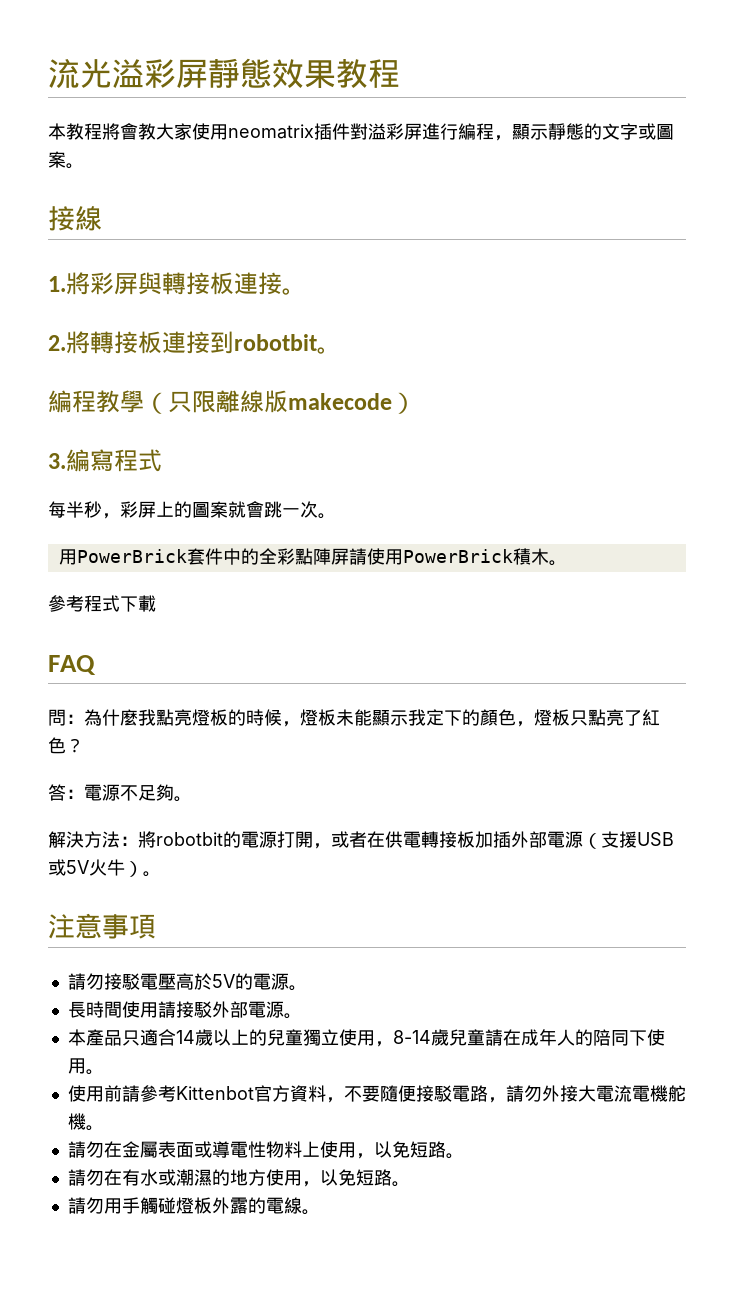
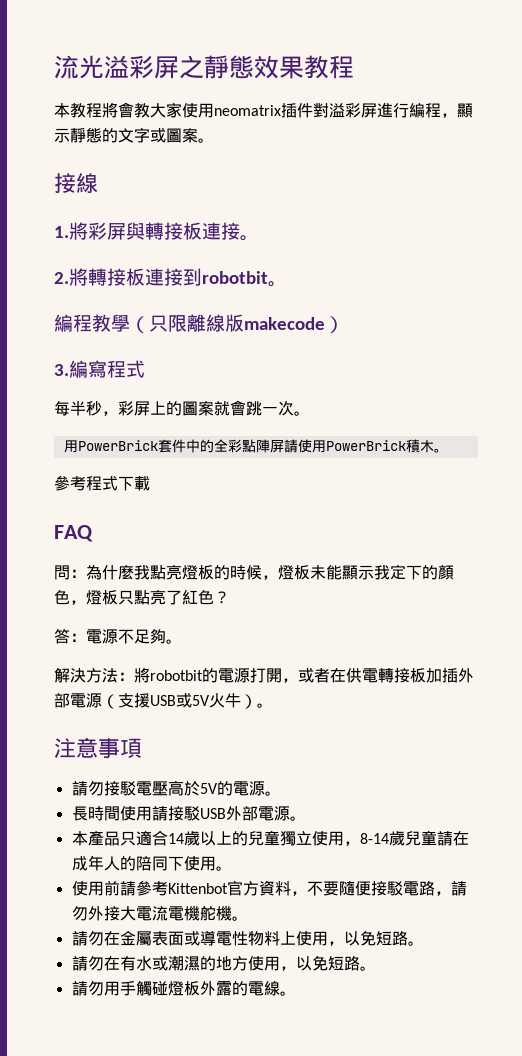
- 流光溢彩屏靜態效果教程
+ 流光溢彩屏之靜態效果教程
- 長時間使用請接駁外部電源。
+ 長時間使用請接駁USB外部電源。

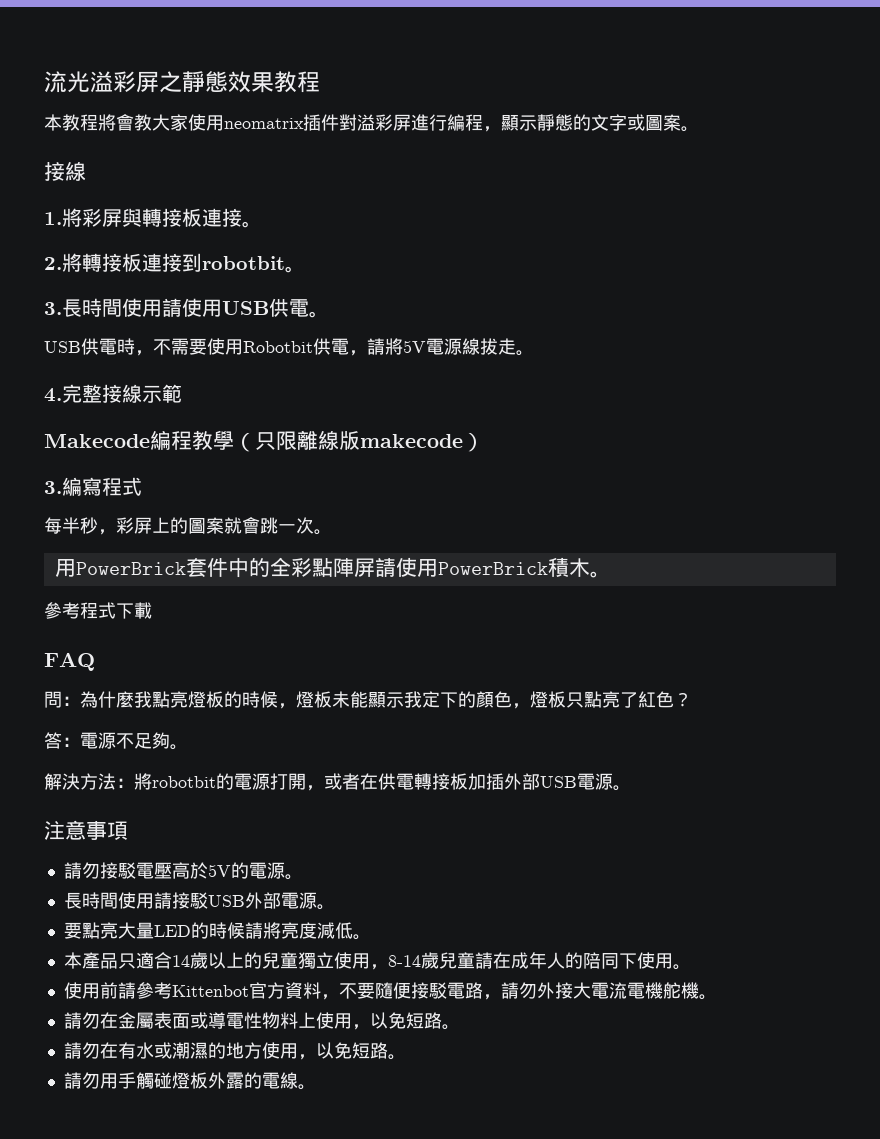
- 編程教學（只限離線版makecode）
+ 3.長時間使用請使用USB供電。
+ USB供電時，不需要使用Robotbit供電，請將5V電源線拔走。
+ 4.完整接線示範
+ Makecode編程教學（只限離線版makecode）
- 解決方法：將robotbit的電源打開，或者在供電轉接板加插外部電源（支援USB或5V火牛）。
+ 解決方法：將robotbit的電源打開，或者在供電轉接板加插外部USB電源。
+ 要點亮大量LED的時候請將亮度減低。

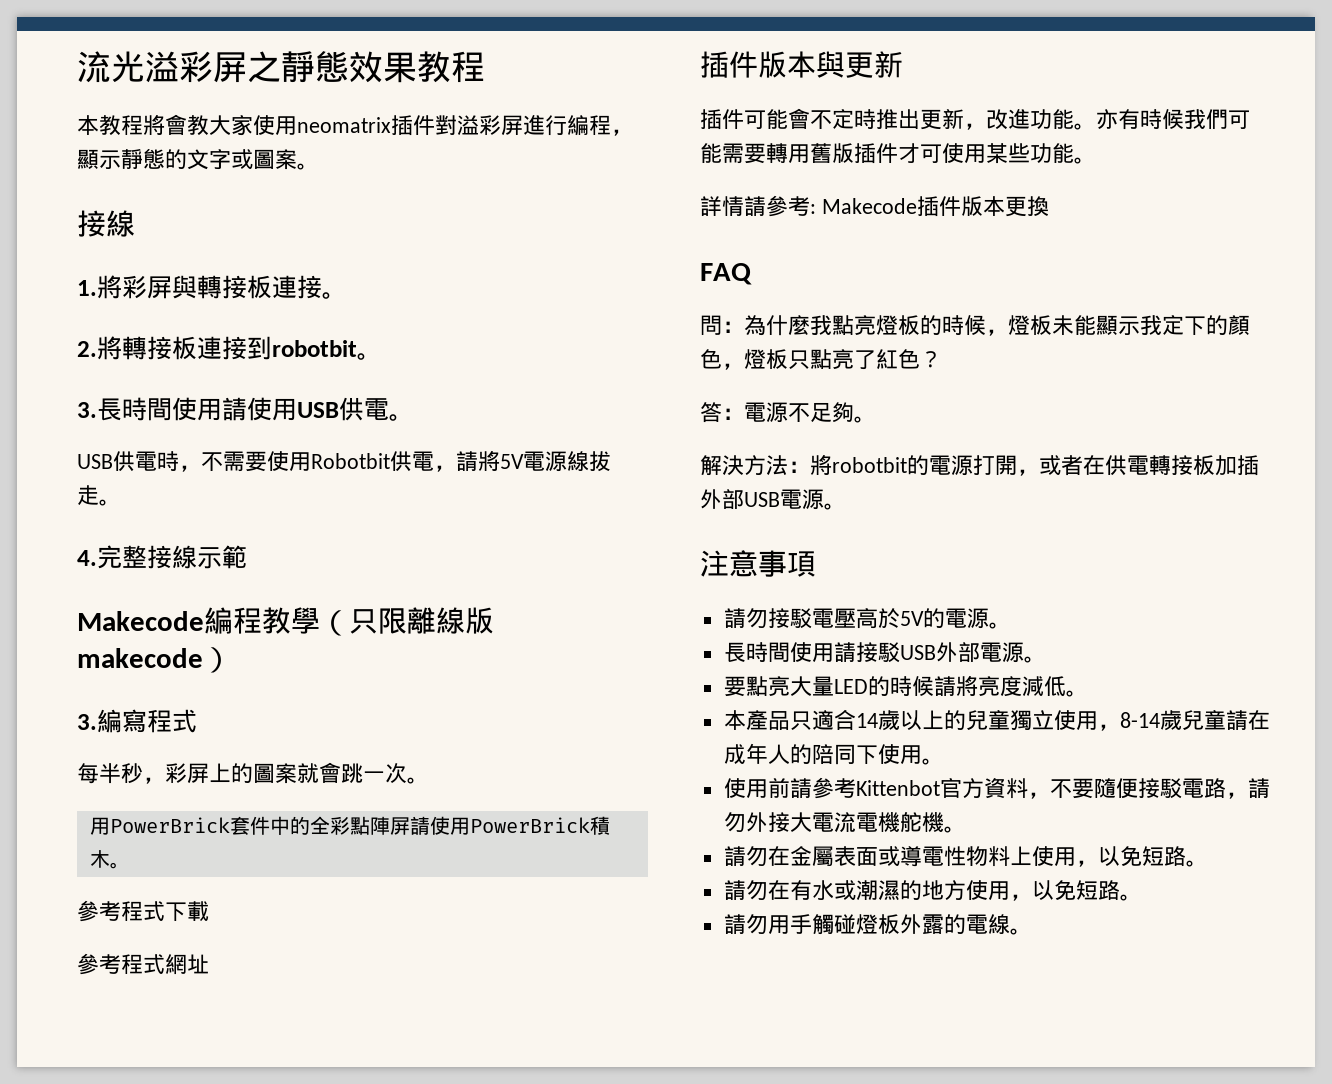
+ 參考程式網址
+ 插件版本與更新
+ 插件可能會不定時推出更新，改進功能。亦有時候我們可能需要轉用舊版插件才可使用某些功能。
+ 詳情請參考: Makecode插件版本更換

